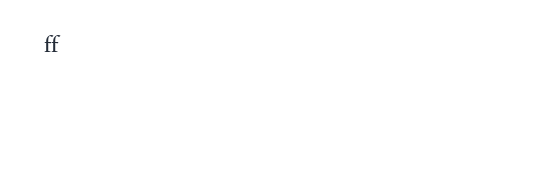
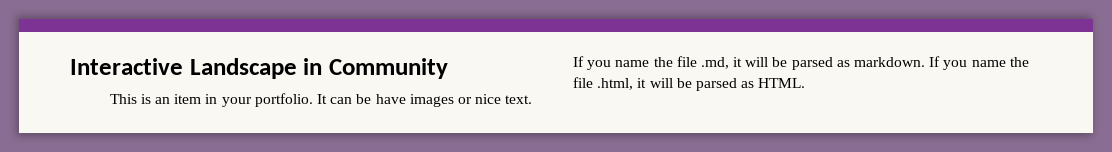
- ff
+ Interactive Landscape in Community
+ This is an item in your portfolio. It can be have images or nice text. If you name the file .md, it will be parsed as markdown. If you name the file .html, it will be parsed as HTML.

